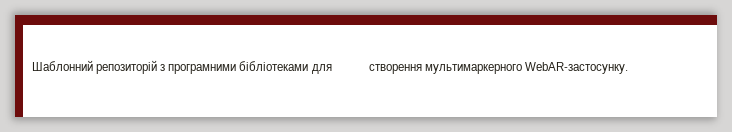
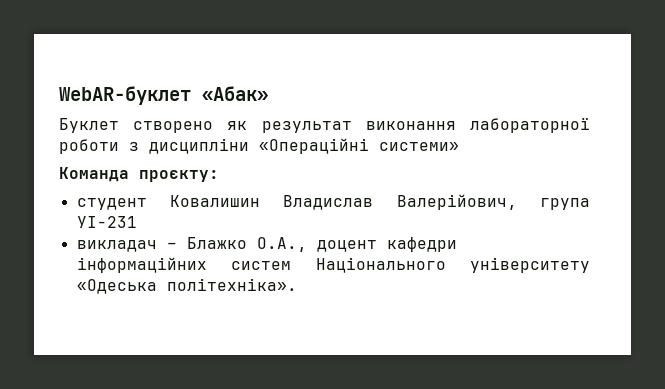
- Шаблонний репозиторій з програмними бібліотеками для створення мультимаркерного WebAR-застосунку.
+ WebAR-буклет «Абак»
+ Буклет створено як результат виконання лабораторної роботи з дисципліни «Операційні системи»
+ Команда проєкту:
+ студент Ковалишин Владислав Валерійович, група УІ-231
+ викладач – Блажко О.А., доцент кафедри інформаційних систем Національного університету «Одеська політехніка».

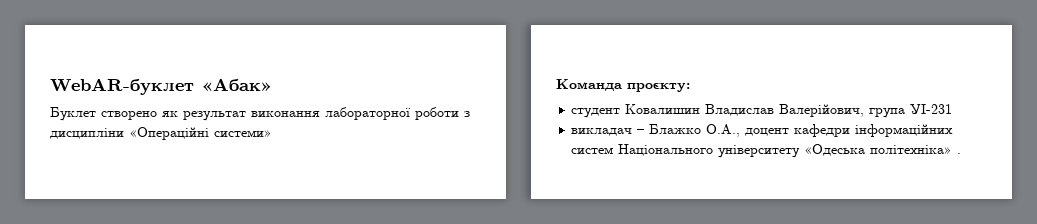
- викладач – Блажко О.А., доцент кафедри інформаційних систем Національного університету «Одеська політехніка».
+ викладач – Блажко О.А., доцент кафедри інформаційних систем Національного університету «Одеська політехніка» .

